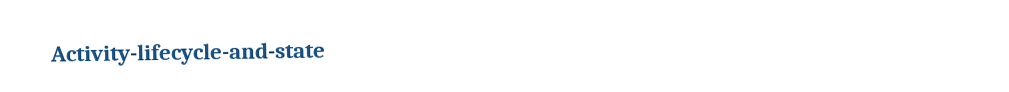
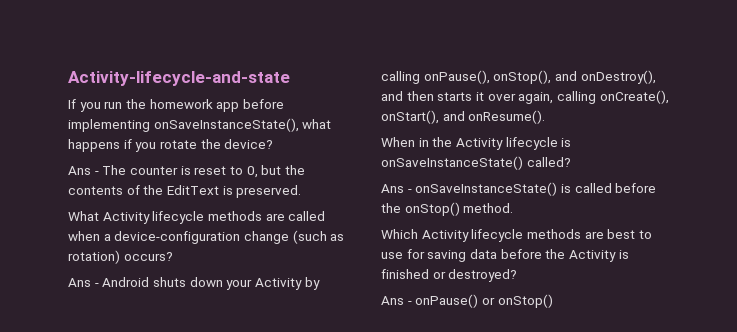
+ If you run the homework app before implementing onSaveInstanceState(), what happens if you rotate the device?
+ Ans - The counter is reset to 0, but the contents of the EditText is preserved.
+ What Activity lifecycle methods are called when a device-configuration change (such as rotation) occurs?
+ Ans - Android shuts down your Activity by calling onPause(), onStop(), and onDestroy(), and then starts it over again, calling onCreate(), onStart(), and onResume().
+ When in the Activity lifecycle is onSaveInstanceState() called?
+ Ans - onSaveInstanceState() is called before the onStop() method.
+ Which Activity lifecycle methods are best to use for saving data before the Activity is finished or destroyed?
+ Ans - onPause() or onStop()

